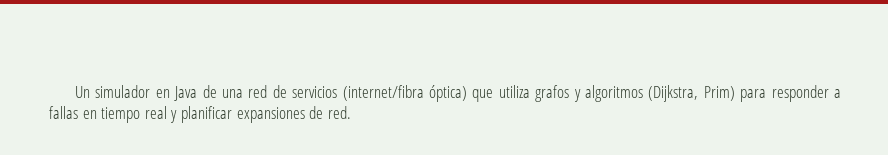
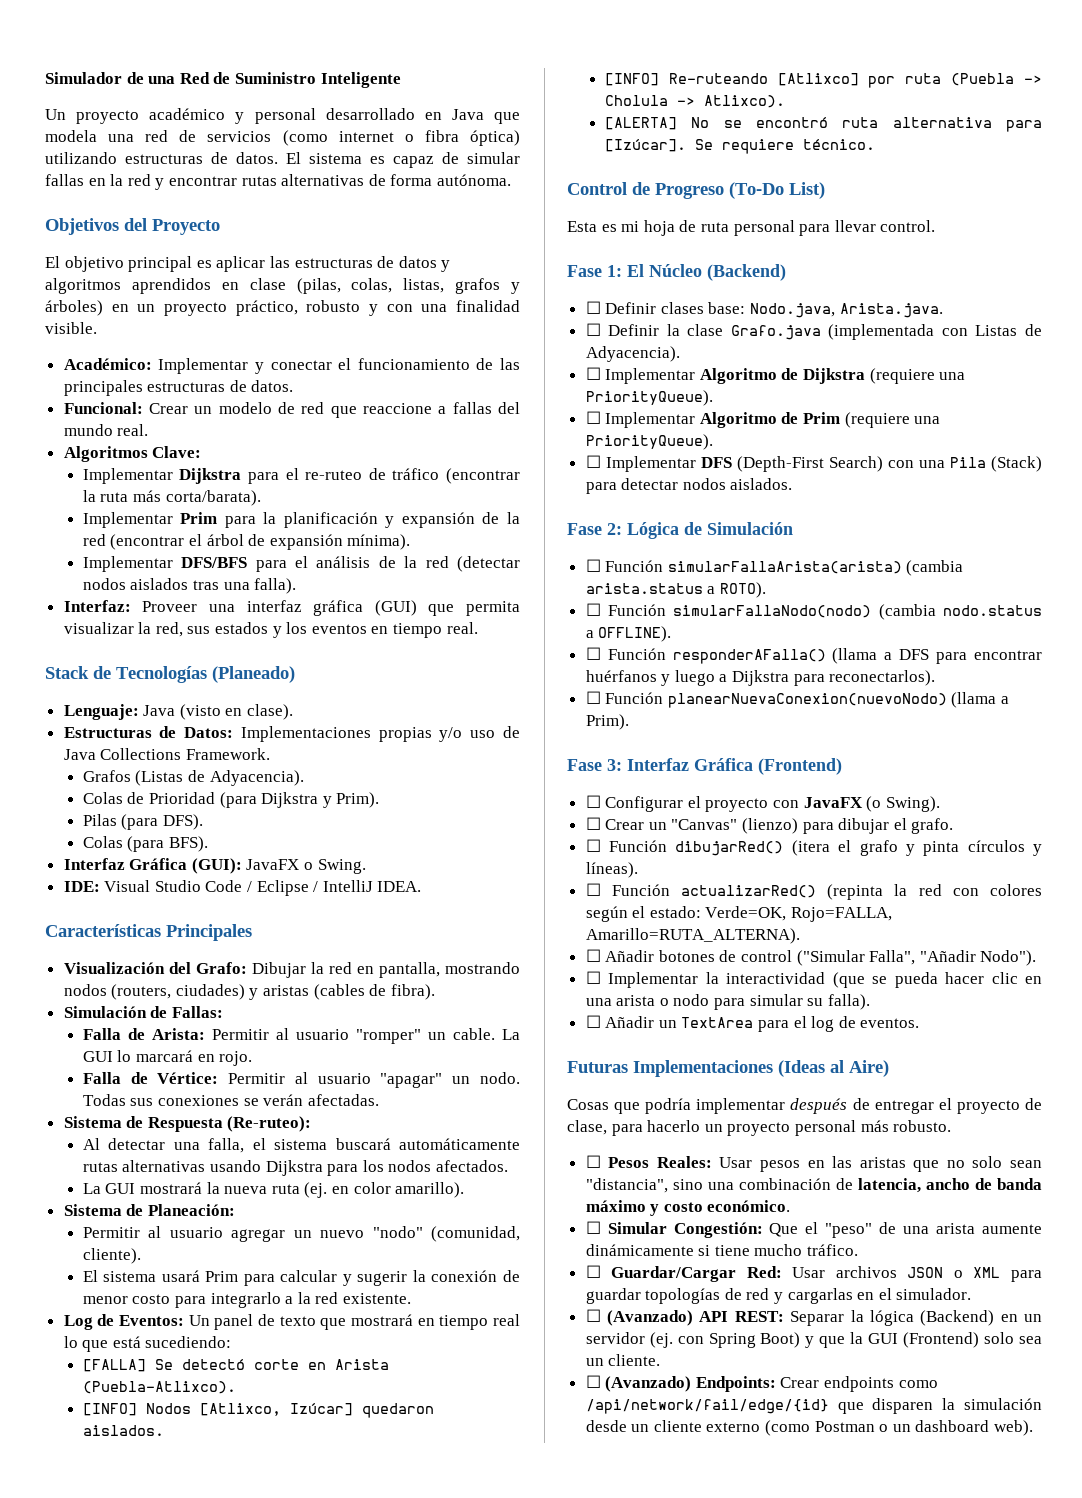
- Un simulador en Java de una red de servicios (internet/fibra óptica) que utiliza grafos y algoritmos (Dijkstra, Prim) para responder a fallas en tiempo real y planificar expansiones de red.
+ Simulador de una Red de Suministro Inteligente
+ Un proyecto académico y personal desarrollado en Java que modela una red de servicios (como internet o fibra óptica) utilizando estructuras de datos. El sistema es capaz de simular fallas en la red y encontrar rutas alternativas de forma autónoma.
+ Objetivos del Proyecto
+ El objetivo principal es aplicar las estructuras de datos y algoritmos aprendidos en clase (pilas, colas, listas, grafos y árboles) en un proyecto práctico, robusto y con una finalidad visible.
+ Académico: Implementar y conectar el funcionamiento de las principales estructuras de datos.
+ Funcional: Crear un modelo de red que reaccione a fallas del mundo real.
+ Algoritmos Clave:
+ Implementar Dijkstra para el re-ruteo de tráfico (encontrar la ruta más corta/barata).
+ Implementar Prim para la planificación y expansión de la red (encontrar el árbol de expansión mínima).
+ Implementar DFS/BFS para el análisis de la red (detectar nodos aislados tras una falla).
+ Interfaz: Proveer una interfaz gráfica (GUI) que permita visualizar la red, sus estados y los eventos en tiempo real.
+ Stack de Tecnologías (Planeado)
+ Lenguaje: Java (visto en clase).
+ Estructuras de Datos: Implementaciones propias y/o uso de Java Collections Framework.
+ Grafos (Listas de Adyacencia).
+ Colas de Prioridad (para Dijkstra y Prim).
+ Pilas (para DFS).
+ Colas (para BFS).
+ Interfaz Gráfica (GUI): JavaFX o Swing.
+ IDE: Visual Studio Code / Eclipse / IntelliJ IDEA.
+ Características Principales
+ Visualización del Grafo: Dibujar la red en pantalla, mostrando nodos (routers, ciudades) y aristas (cables de fibra).
+ Simulación de Fallas:
+ Falla de Arista: Permitir al usuario "romper" un cable. La GUI lo marcará en rojo.
+ Falla de Vértice: Permitir al usuario "apagar" un nodo. Todas sus conexiones se verán afectadas.
+ Sistema de Respuesta (Re-ruteo):
+ Al detectar una falla, el sistema buscará automáticamente rutas alternativas usando Dijkstra para los nodos afectados.
+ La GUI mostrará la nueva ruta (ej. en color amarillo).
+ Sistema de Planeación:
+ Permitir al usuario agregar un nuevo "nodo" (comunidad, cliente).
+ El sistema usará Prim para calcular y sugerir la conexión de menor costo para integrarlo a la red existente.
+ Log de Eventos: Un panel de texto que mostrará en tiempo real lo que está sucediendo:
+ [FALLA] Se detectó corte en Arista (Puebla-Atlixco).
+ [INFO] Nodos [Atlixco, Izúcar] quedaron aislados.
+ [INFO] Re-ruteando [Atlixco] por ruta (Puebla -> Cholula -> Atlixco).
+ [ALERTA] No se encontró ruta alternativa para [Izúcar]. Se requiere técnico.
+ Control de Progreso (To-Do List)
+ Esta es mi hoja de ruta personal para llevar control.
+ Fase 1: El Núcleo (Backend)
+ ☐ Definir clases base: Nodo.java, Arista.java.
+ ☐ Definir la clase Grafo.java (implementada con Listas de Adyacencia).
+ ☐ Implementar Algoritmo de Dijkstra (requiere una PriorityQueue).
+ ☐ Implementar Algoritmo de Prim (requiere una PriorityQueue).
+ ☐ Implementar DFS (Depth-First Search) con una Pila (Stack) para detectar nodos aislados.
+ Fase 2: Lógica de Simulación
+ ☐ Función simularFallaArista(arista) (cambia arista.status a ROTO).
+ ☐ Función simularFallaNodo(nodo) (cambia nodo.status a OFFLINE).
+ ☐ Función responderAFalla() (llama a DFS para encontrar huérfanos y luego a Dijkstra para reconectarlos).
+ ☐ Función planearNuevaConexion(nuevoNodo) (llama a Prim).
+ Fase 3: Interfaz Gráfica (Frontend)
+ ☐ Configurar el proyecto con JavaFX (o Swing).
+ ☐ Crear un "Canvas" (lienzo) para dibujar el grafo.
+ ☐ Función dibujarRed() (itera el grafo y pinta círculos y líneas).
+ ☐ Función actualizarRed() (repinta la red con colores según el estado: Verde=OK, Rojo=FALLA, Amarillo=RUTA_ALTERNA).
+ ☐ Añadir botones de control ("Simular Falla", "Añadir Nodo").
+ ☐ Implementar la interactividad (que se pueda hacer clic en una arista o nodo para simular su falla).
+ ☐ Añadir un TextArea para el log de eventos.
+ Futuras Implementaciones (Ideas al Aire)
+ Cosas que podría implementar después de entregar el proyecto de clase, para hacerlo un proyecto personal más robusto.
+ ☐ Pesos Reales: Usar pesos en las aristas que no solo sean "distancia", sino una combinación de latencia, ancho de banda máximo y costo económico.
+ ☐ Simular Congestión: Que el "peso" de una arista aumente dinámicamente si tiene mucho tráfico.
+ ☐ Guardar/Cargar Red: Usar archivos JSON o XML para guardar topologías de red y cargarlas en el simulador.
+ ☐ (Avanzado) API REST: Separar la lógica (Backend) en un servidor (ej. con Spring Boot) y que la GUI (Frontend) solo sea un cliente.
+ ☐ (Avanzado) Endpoints: Crear endpoints como /api/network/fail/edge/{id} que disparen la simulación desde un cliente externo (como Postman o un dashboard web).

